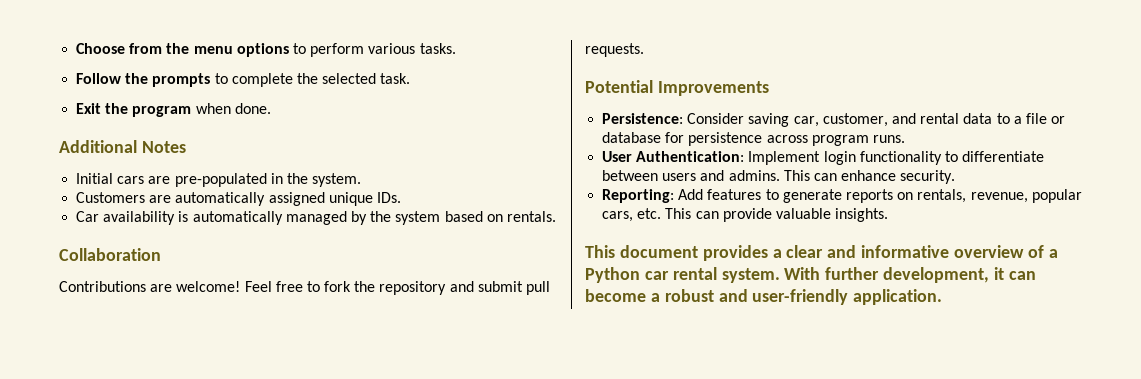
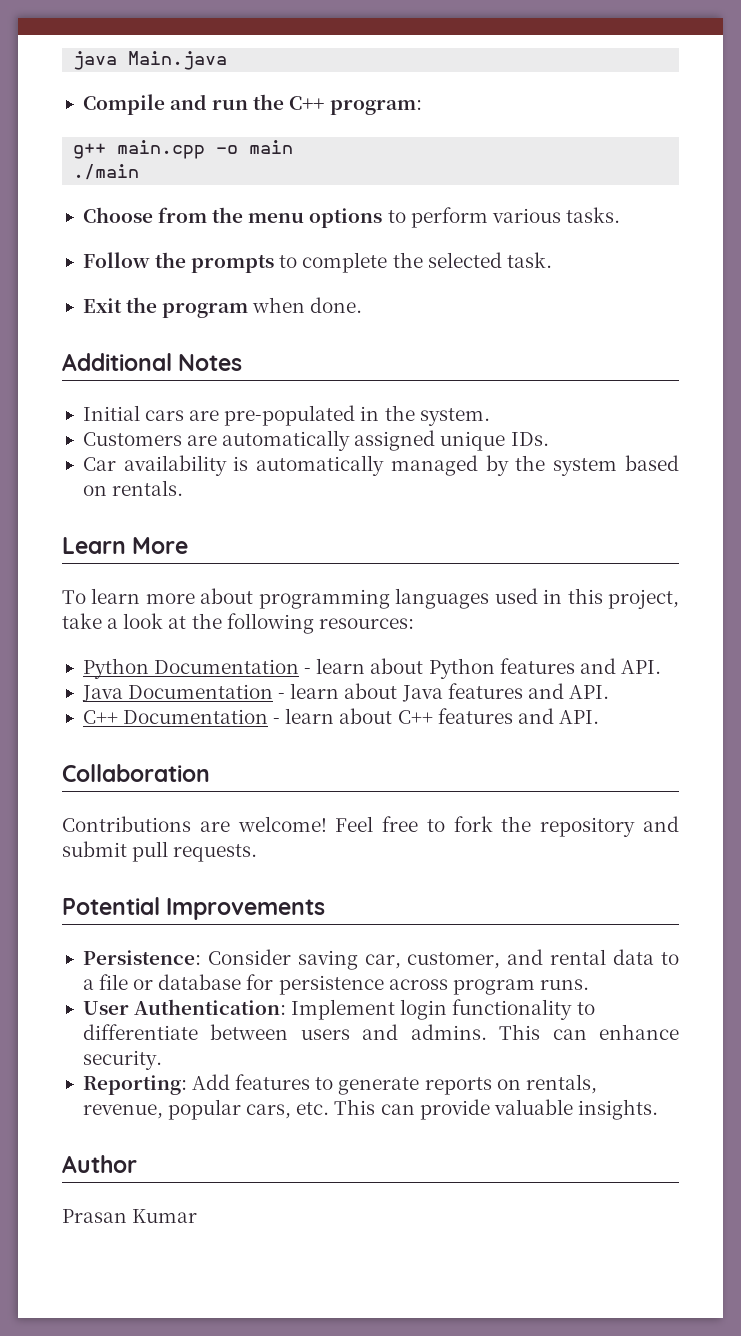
+ java Main.java
+ Compile and run the C++ program:
+ g++ main.cpp -o main
+ ./main
+ Learn More
+ To learn more about programming languages used in this project, take a look at the following resources:
+ Python Documentation - learn about Python features and API.
+ Java Documentation - learn about Java features and API.
+ C++ Documentation - learn about C++ features and API.
- This document provides a clear and informative overview of a Python car rental system. With further development, it can become a robust and user-friendly application.
+ Author
+ Prasan Kumar

